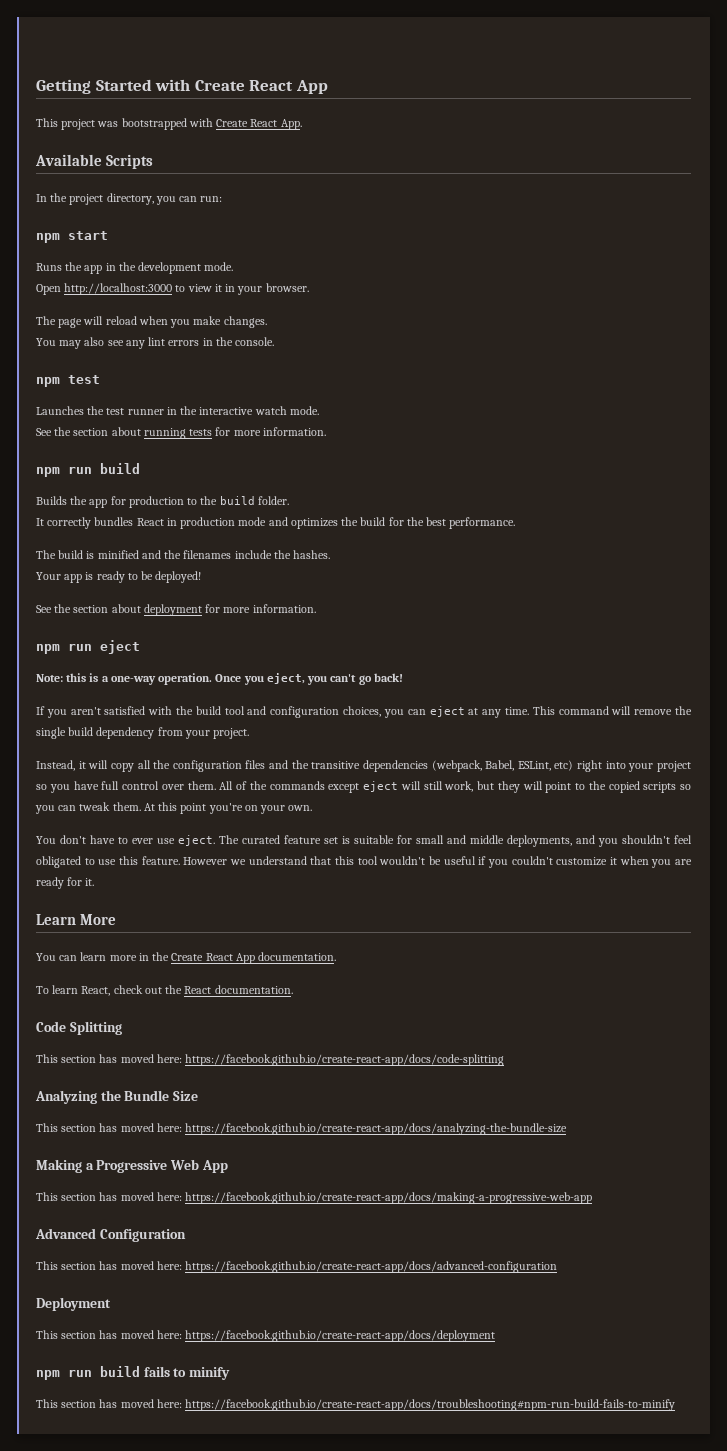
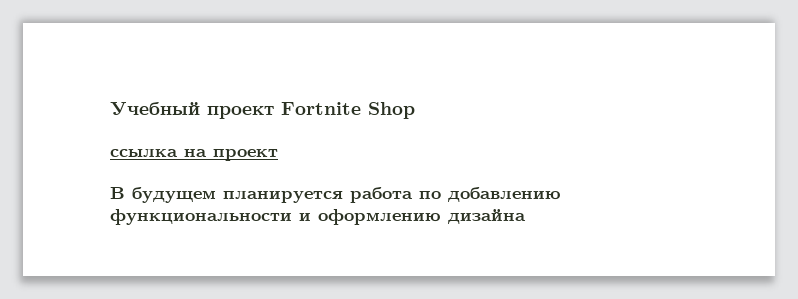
- Getting Started with Create React App
- This project was bootstrapped with Create React App.
- Available Scripts
- In the project directory, you can run:
- npm start
- Runs the app in the development mode.
- Open http://localhost:3000 to view it in your browser.
- The page will reload when you make changes.
- You may also see any lint errors in the console.
- npm test
- Launches the test runner in the interactive watch mode.
- See the section about running tests for more information.
- npm run build
- Builds the app for production to the build folder.
- It correctly bundles React in production mode and optimizes the build for the best performance.
- The build is minified and the filenames include the hashes.
- Your app is ready to be deployed!
- See the section about deployment for more information.
- npm run eject
- Note: this is a one-way operation. Once you eject, you can't go back!
- If you aren't satisfied with the build tool and configuration choices, you can eject at any time. This command will remove the single build dependency from your project.
- Instead, it will copy all the configuration files and the transitive dependencies (webpack, Babel, ESLint, etc) right into your project so you have full control over them. All of the commands except eject will still work, but they will point to the copied scripts so you can tweak them. At this point you're on your own.
- You don't have to ever use eject. The curated feature set is suitable for small and middle deployments, and you shouldn't feel obligated to use this feature. However we understand that this tool wouldn't be useful if you couldn't customize it when you are ready for it.
- Learn More
- You can learn more in the Create React App documentation.
- To learn React, check out the React documentation.
- Code Splitting
- This section has moved here: https://facebook.github.io/create-react-app/docs/code-splitting
- Analyzing the Bundle Size
- This section has moved here: https://facebook.github.io/create-react-app/docs/analyzing-the-bundle-size
- Making a Progressive Web App
- This section has moved here: https://facebook.github.io/create-react-app/docs/making-a-progressive-web-app
- Advanced Configuration
- This section has moved here: https://facebook.github.io/create-react-app/docs/advanced-configuration
- Deployment
- This section has moved here: https://facebook.github.io/create-react-app/docs/deployment
- npm run build fails to minify
- This section has moved here: https://facebook.github.io/create-react-app/docs/troubleshooting#npm-run-build-fails-to-minify
+ Учебный проект Fortnite Shop
+ ссылка на проект
+ В будущем планируется работа по добавлению функциональности и оформлению дизайна

